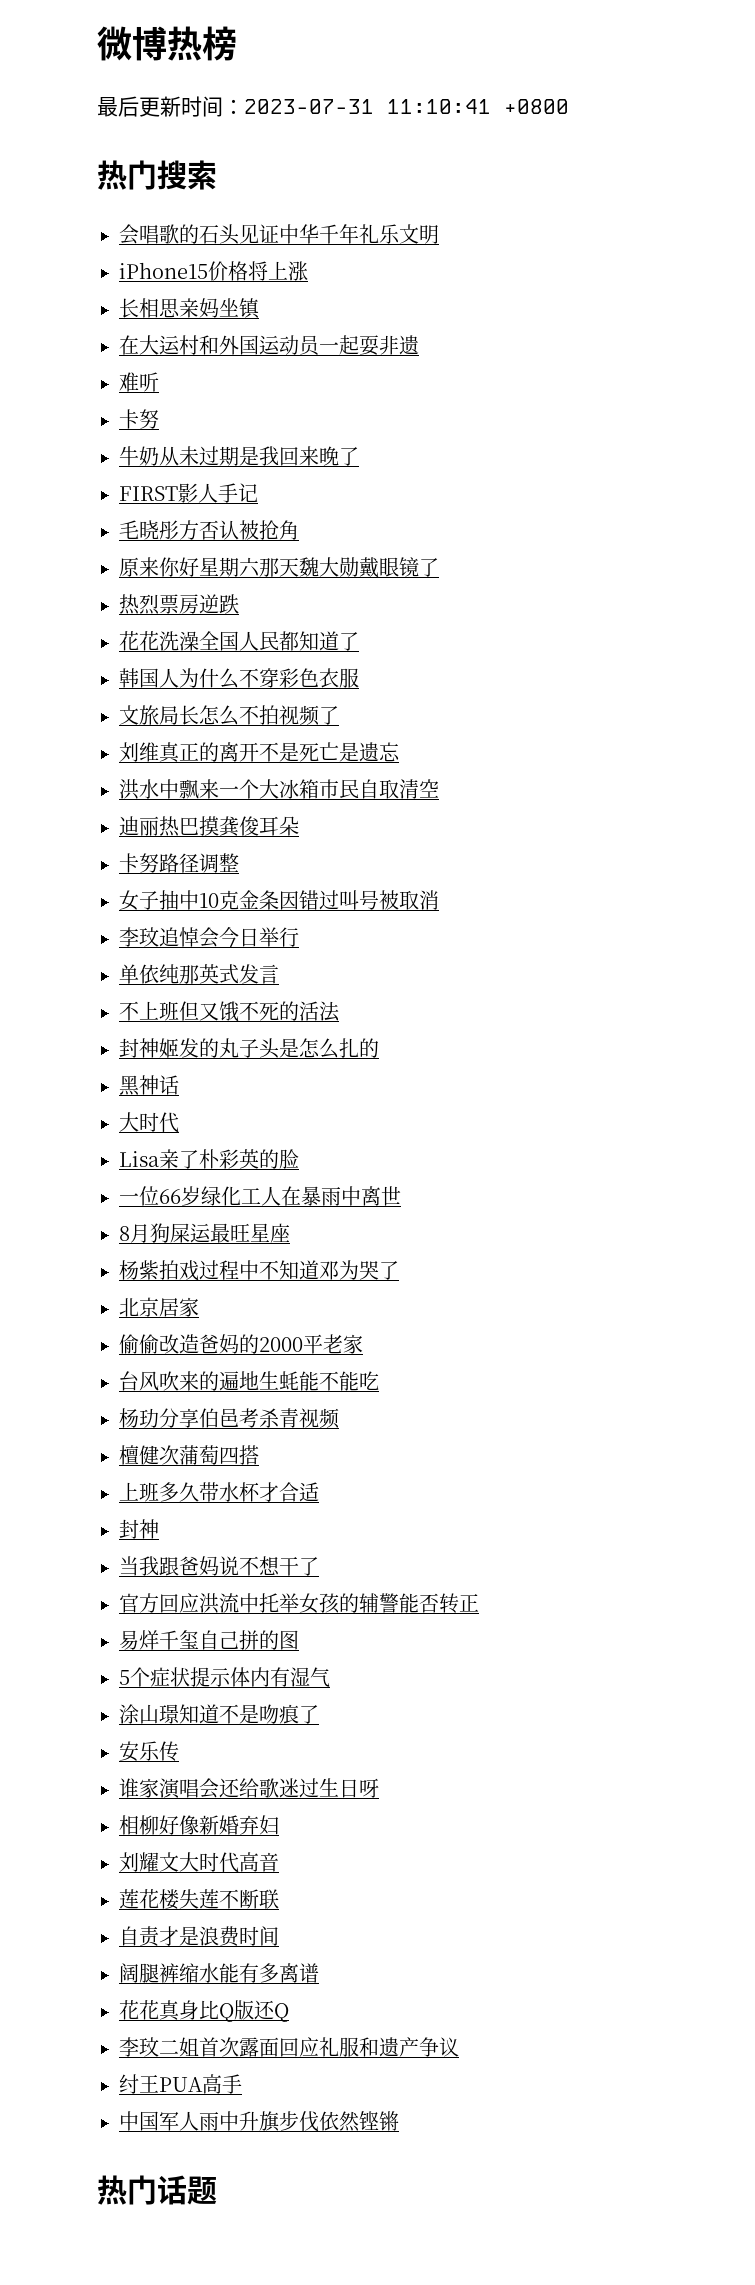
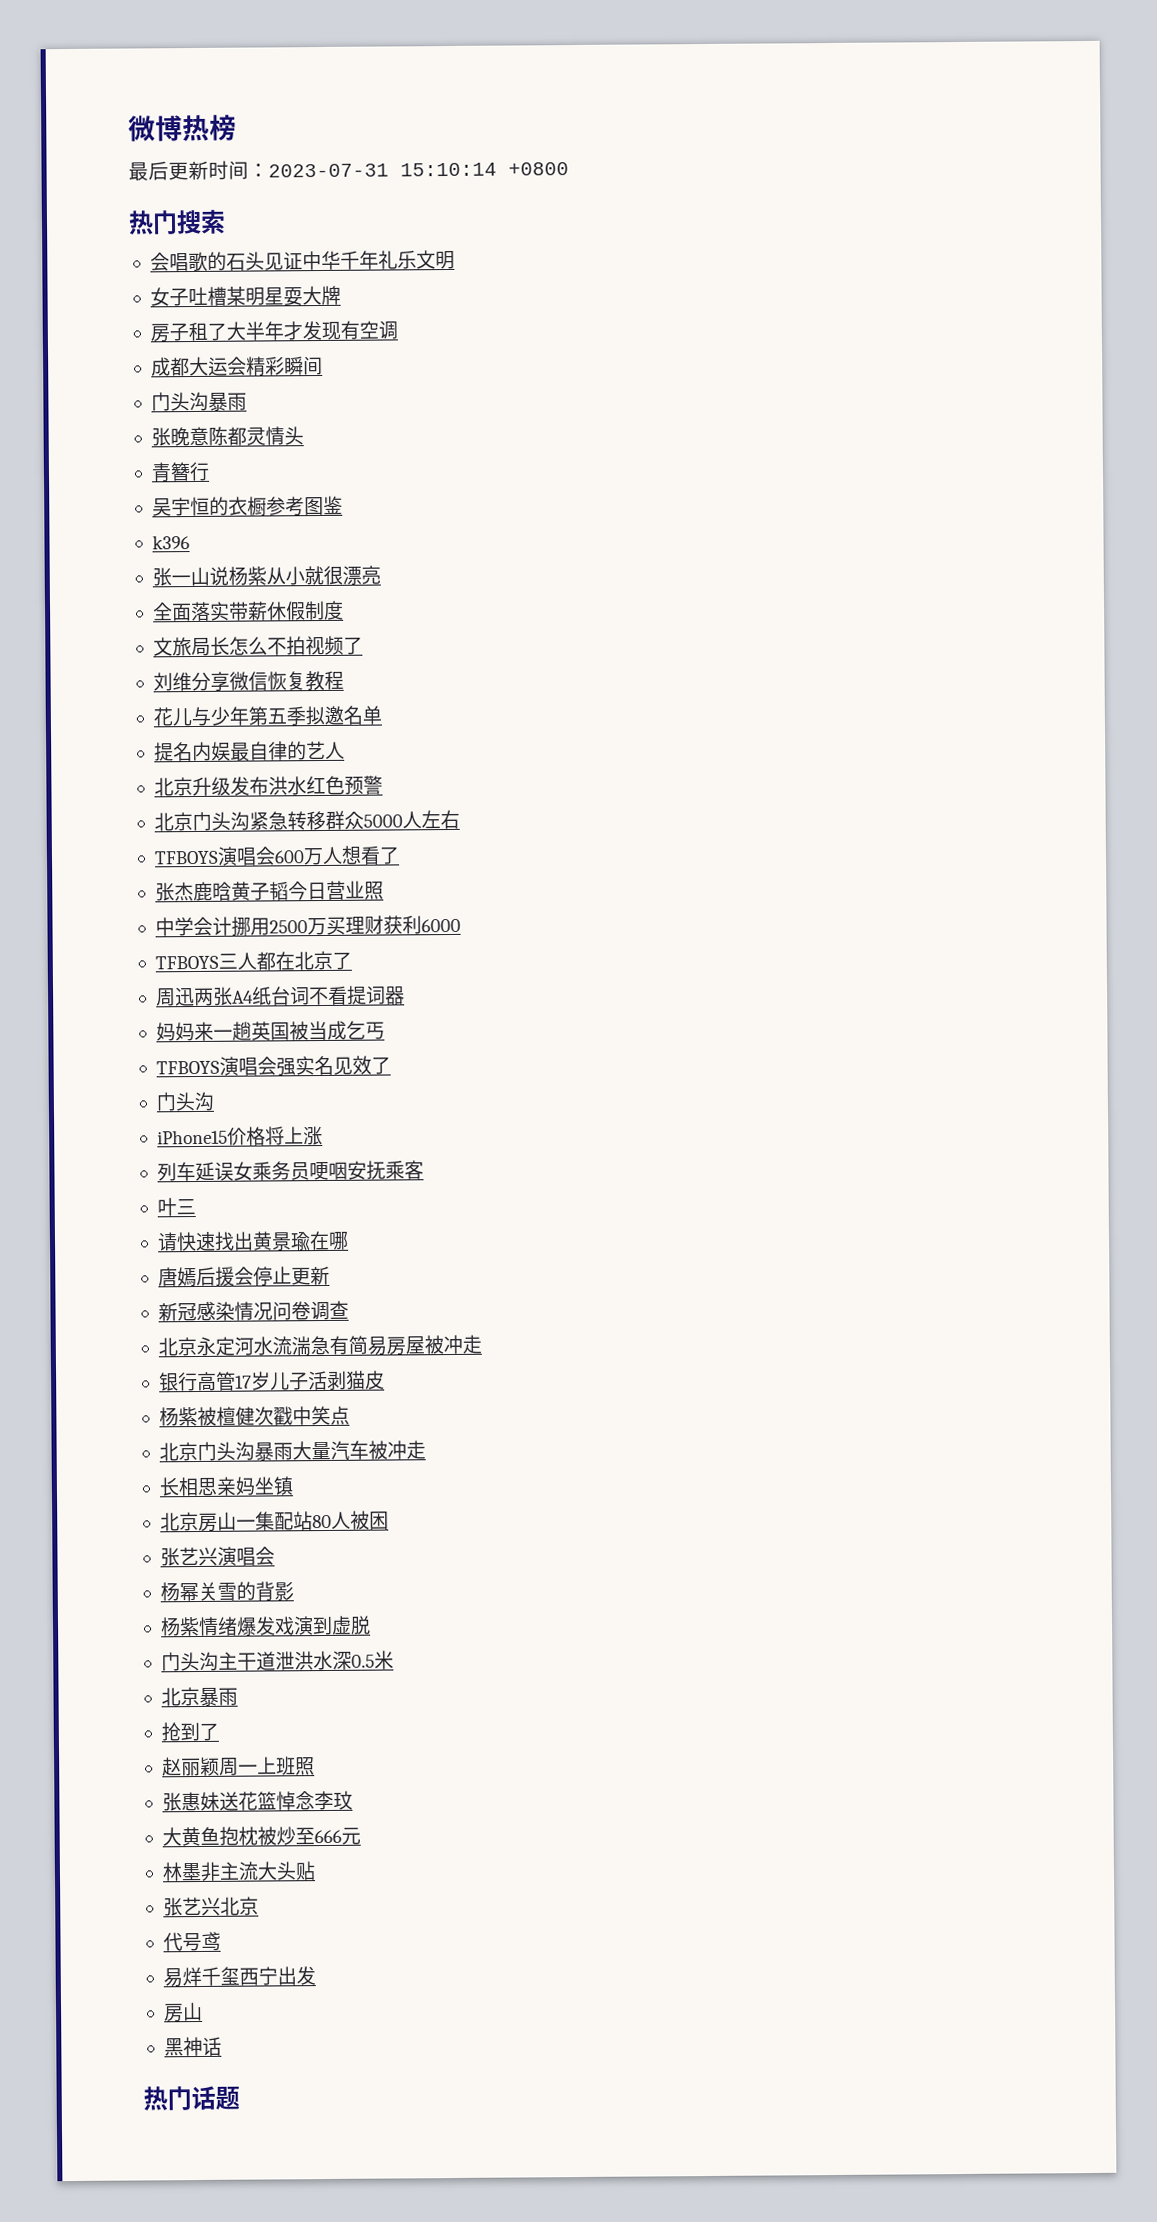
- 最后更新时间：2023-07-31 11:10:41 +0800
+ 最后更新时间：2023-07-31 15:10:14 +0800
- iPhone15价格将上涨
- 长相思亲妈坐镇
- 在大运村和外国运动员一起耍非遗
- 难听
- 卡努
- 牛奶从未过期是我回来晚了
- FIRST影人手记
- 毛晓彤方否认被抢角
- 原来你好星期六那天魏大勋戴眼镜了
- 热烈票房逆跌
- 花花洗澡全国人民都知道了
- 韩国人为什么不穿彩色衣服
+ 女子吐槽某明星耍大牌
+ 房子租了大半年才发现有空调
+ 成都大运会精彩瞬间
+ 门头沟暴雨
+ 张晚意陈都灵情头
+ 青簪行
+ 吴宇恒的衣橱参考图鉴
+ k396
+ 张一山说杨紫从小就很漂亮
+ 全面落实带薪休假制度
- 刘维真正的离开不是死亡是遗忘
- 洪水中飘来一个大冰箱市民自取清空
- 迪丽热巴摸龚俊耳朵
- 卡努路径调整
- 女子抽中10克金条因错过叫号被取消
- 李玟追悼会今日举行
- 单依纯那英式发言
- 不上班但又饿不死的活法
- 封神姬发的丸子头是怎么扎的
+ 刘维分享微信恢复教程
+ 花儿与少年第五季拟邀名单
+ 提名内娱最自律的艺人
+ 北京升级发布洪水红色预警
+ 北京门头沟紧急转移群众5000人左右
+ TFBOYS演唱会600万人想看了
+ 张杰鹿晗黄子韬今日营业照
+ 中学会计挪用2500万买理财获利6000
+ TFBOYS三人都在北京了
+ 周迅两张A4纸台词不看提词器
+ 妈妈来一趟英国被当成乞丐
+ TFBOYS演唱会强实名见效了
+ 门头沟
+ iPhone15价格将上涨
+ 列车延误女乘务员哽咽安抚乘客
+ 叶三
+ 请快速找出黄景瑜在哪
+ 唐嫣后援会停止更新
+ 新冠感染情况问卷调查
+ 北京永定河水流湍急有简易房屋被冲走
+ 银行高管17岁儿子活剥猫皮
+ 杨紫被檀健次戳中笑点
+ 北京门头沟暴雨大量汽车被冲走
+ 长相思亲妈坐镇
+ 北京房山一集配站80人被困
+ 张艺兴演唱会
+ 杨幂关雪的背影
+ 杨紫情绪爆发戏演到虚脱
+ 门头沟主干道泄洪水深0.5米
+ 北京暴雨
+ 抢到了
+ 赵丽颖周一上班照
+ 张惠妹送花篮悼念李玟
+ 大黄鱼抱枕被炒至666元
+ 林墨非主流大头贴
+ 张艺兴北京
+ 代号鸢
+ 易烊千玺西宁出发
+ 房山
  黑神话
- 大时代
- Lisa亲了朴彩英的脸
- 一位66岁绿化工人在暴雨中离世
- 8月狗屎运最旺星座
- 杨紫拍戏过程中不知道邓为哭了
- 北京居家
- 偷偷改造爸妈的2000平老家
- 台风吹来的遍地生蚝能不能吃
- 杨玏分享伯邑考杀青视频
- 檀健次蒲萄四搭
- 上班多久带水杯才合适
- 封神
- 当我跟爸妈说不想干了
- 官方回应洪流中托举女孩的辅警能否转正
- 易烊千玺自己拼的图
- 5个症状提示体内有湿气
- 涂山璟知道不是吻痕了
- 安乐传
- 谁家演唱会还给歌迷过生日呀
- 相柳好像新婚弃妇
- 刘耀文大时代高音
- 莲花楼失莲不断联
- 自责才是浪费时间
- 阔腿裤缩水能有多离谱
- 花花真身比Q版还Q
- 李玟二姐首次露面回应礼服和遗产争议
- 纣王PUA高手
- 中国军人雨中升旗步伐依然铿锵

